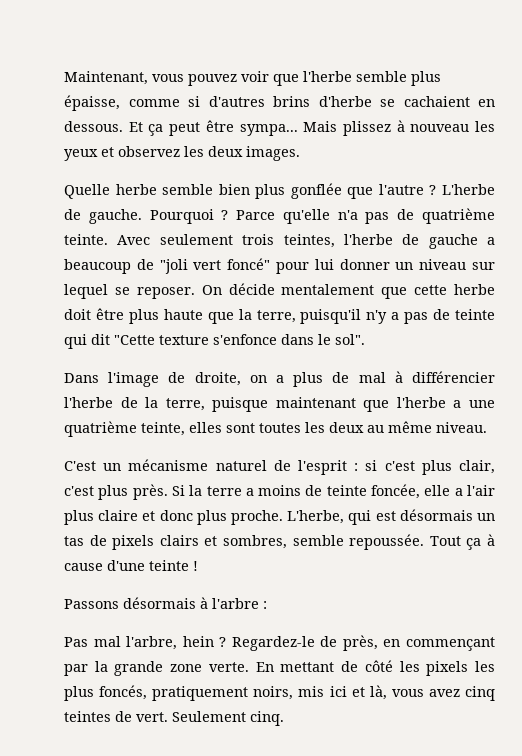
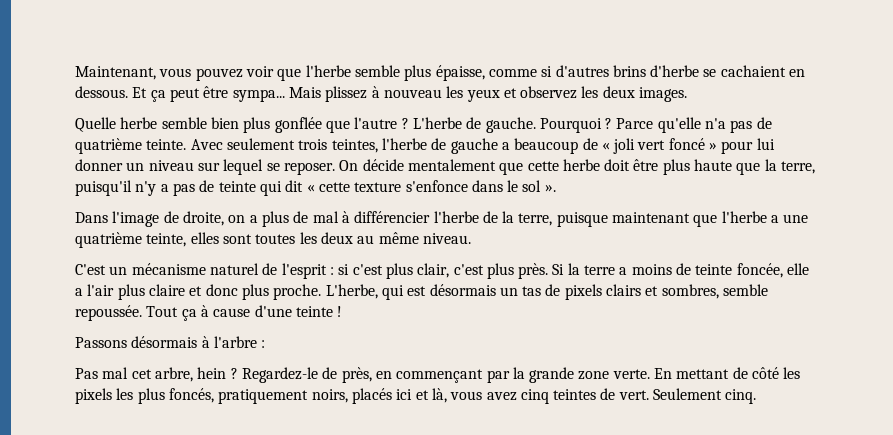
- Avec seulement trois teintes, l'herbe de gauche a beaucoup de "joli vert foncé" pour lui donner un niveau sur lequel se reposer.
+ Avec seulement trois teintes, l'herbe de gauche a beaucoup de « joli vert foncé » pour lui donner un niveau sur lequel se reposer.
- On décide mentalement que cette herbe doit être plus haute que la terre, puisqu'il n'y a pas de teinte qui dit "Cette texture s'enfonce dans le sol".
+ On décide mentalement que cette herbe doit être plus haute que la terre, puisqu'il n'y a pas de teinte qui dit « cette texture s'enfonce dans le sol ».
- Pas mal l'arbre, hein ?
+ Pas mal cet arbre, hein ?
- En mettant de côté les pixels les plus foncés, pratiquement noirs, mis ici et là, vous avez cinq teintes de vert.
+ En mettant de côté les pixels les plus foncés, pratiquement noirs, placés ici et là, vous avez cinq teintes de vert.

